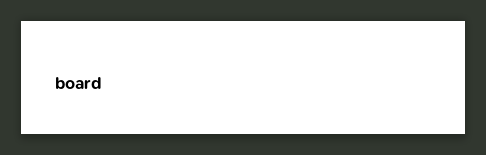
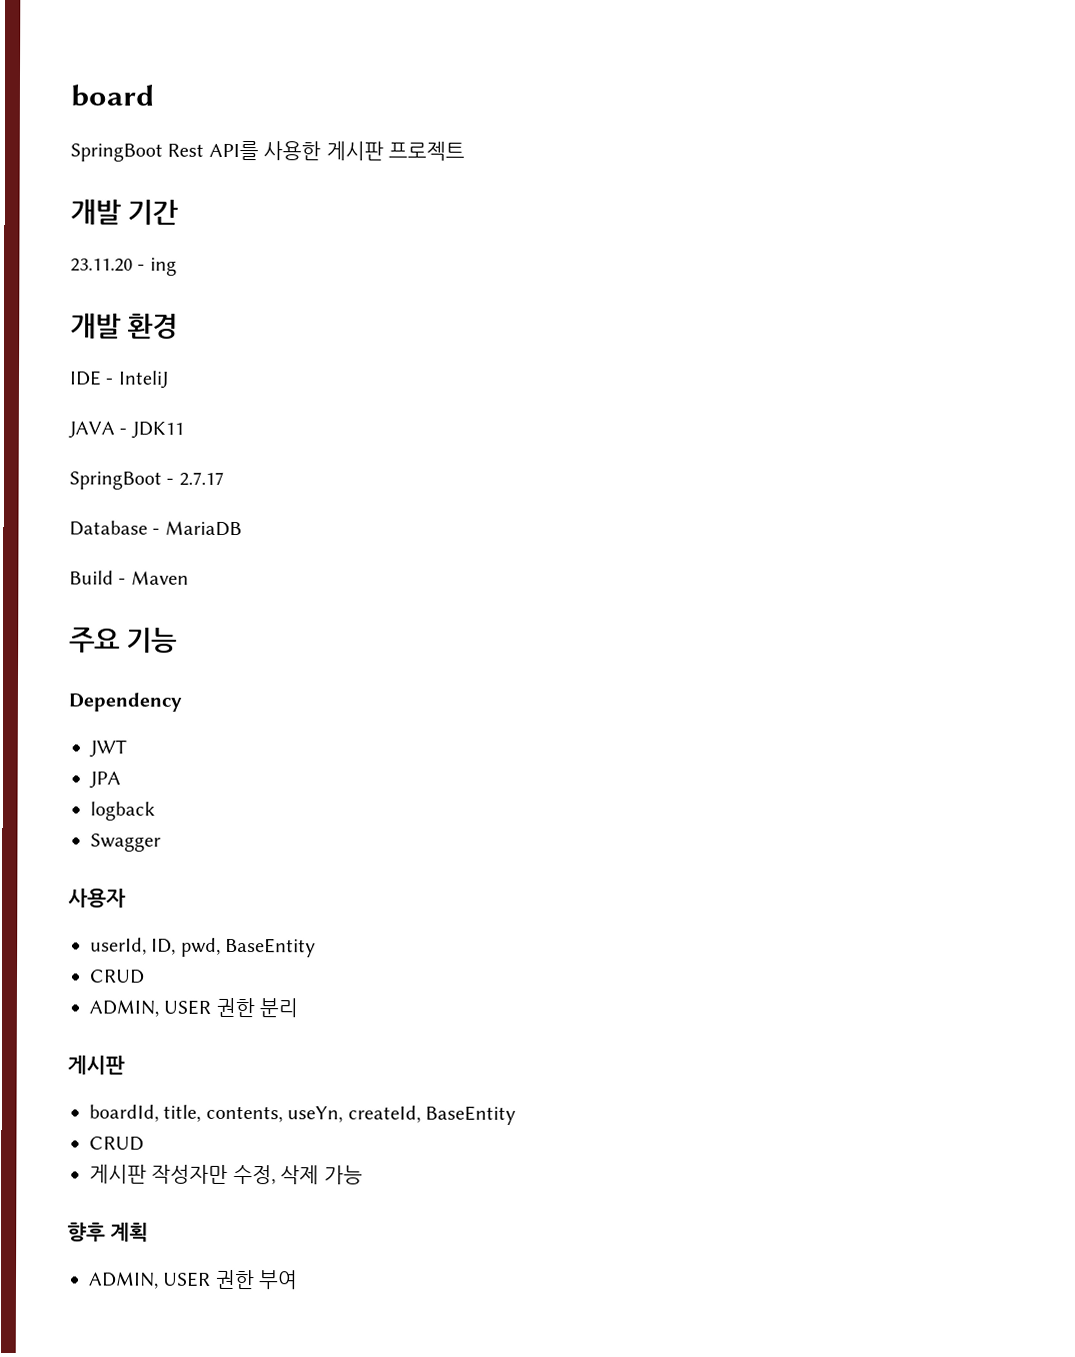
+ SpringBoot Rest API를 사용한 게시판 프로젝트
+ 개발 기간
+ 23.11.20 - ing
+ 개발 환경
+ IDE - InteliJ
+ JAVA - JDK11
+ SpringBoot - 2.7.17
+ Database - MariaDB
+ Build - Maven
+ 주요 기능
+ Dependency
+ JWT
+ JPA
+ logback
+ Swagger
+ 사용자
+ userId, ID, pwd, BaseEntity
+ CRUD
+ ADMIN, USER 권한 분리
+ 게시판
+ boardId, title, contents, useYn, createId, BaseEntity
+ CRUD
+ 게시판 작성자만 수정, 삭제 가능
+ 향후 계획
+ ADMIN, USER 권한 부여

